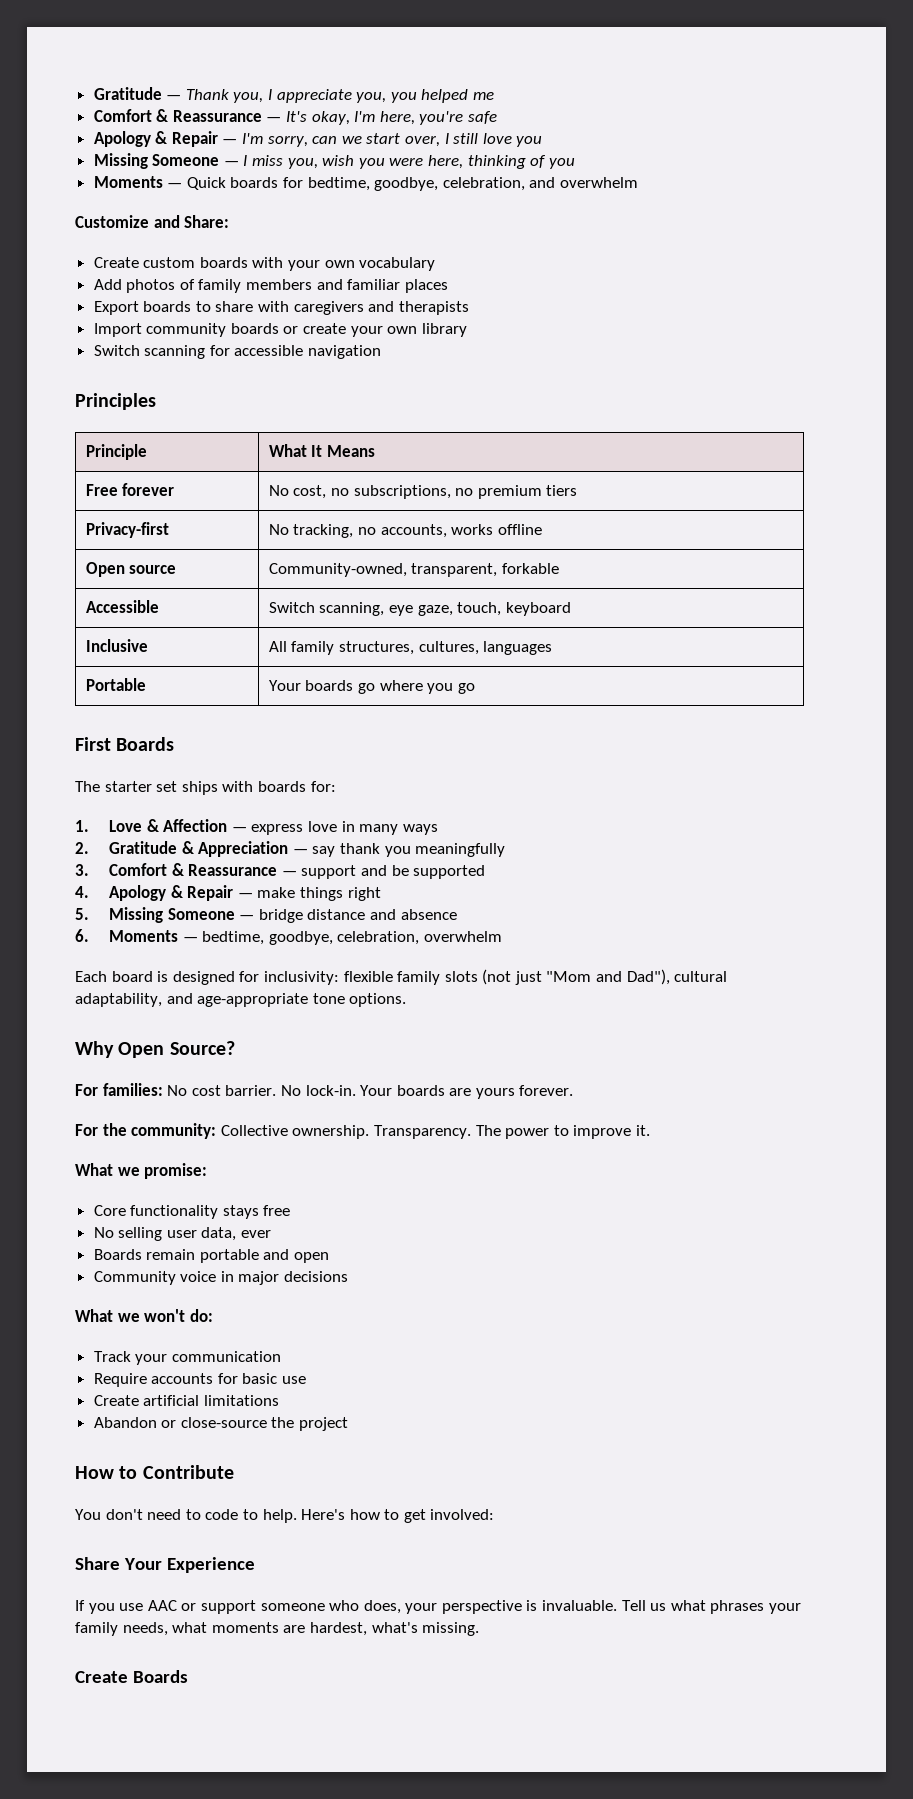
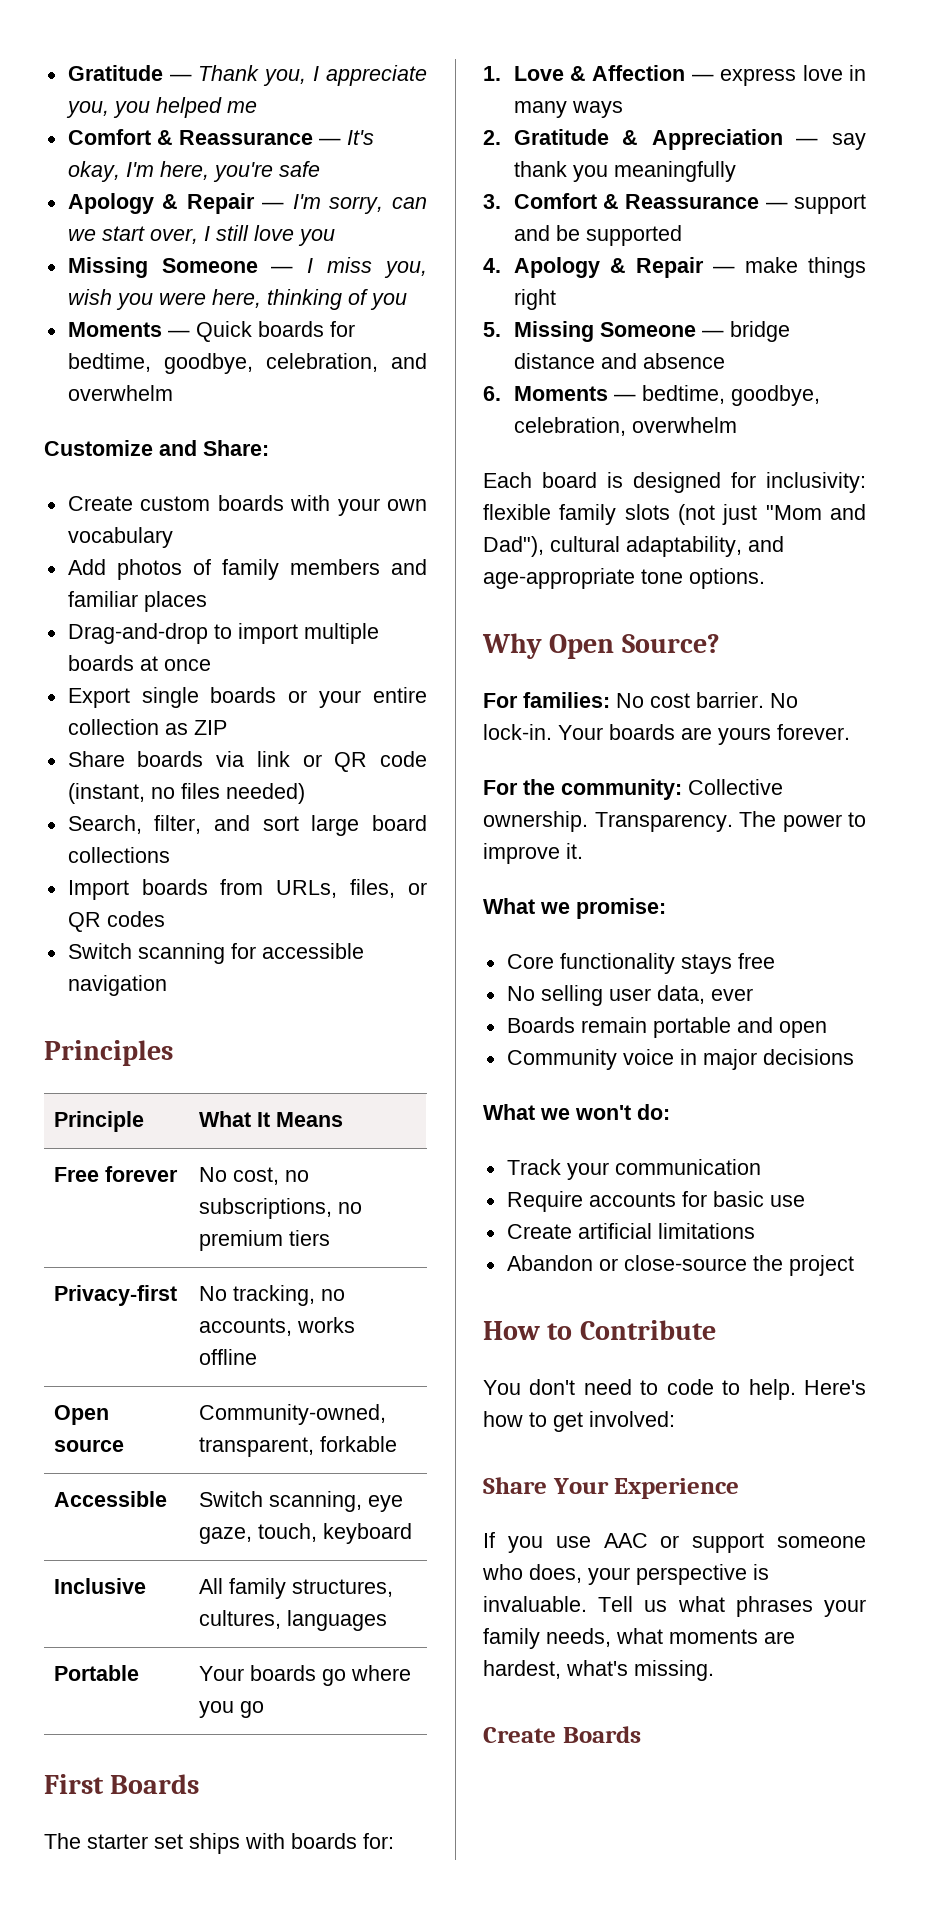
- Export boards to share with caregivers and therapists
- Import community boards or create your own library
+ Drag-and-drop to import multiple boards at once
+ Export single boards or your entire collection as ZIP
+ Share boards via link or QR code (instant, no files needed)
+ Search, filter, and sort large board collections
+ Import boards from URLs, files, or QR codes

